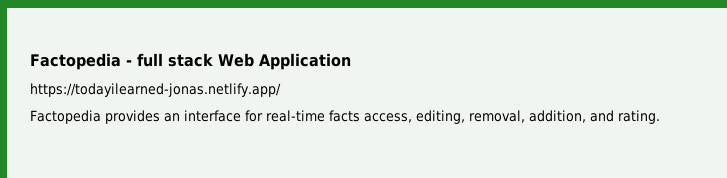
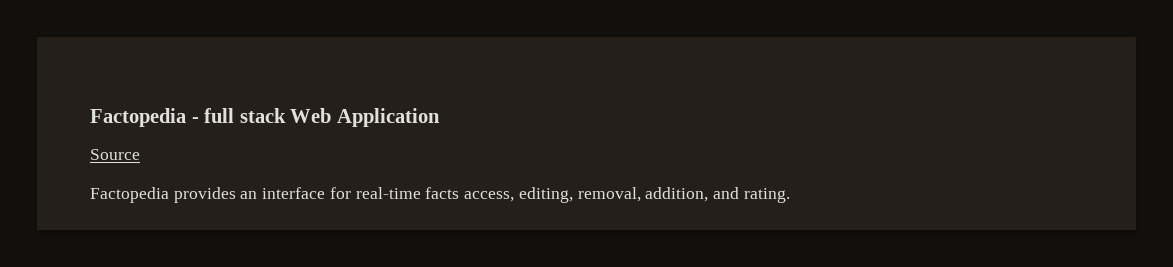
- https://todayilearned-jonas.netlify.app/
+ Source

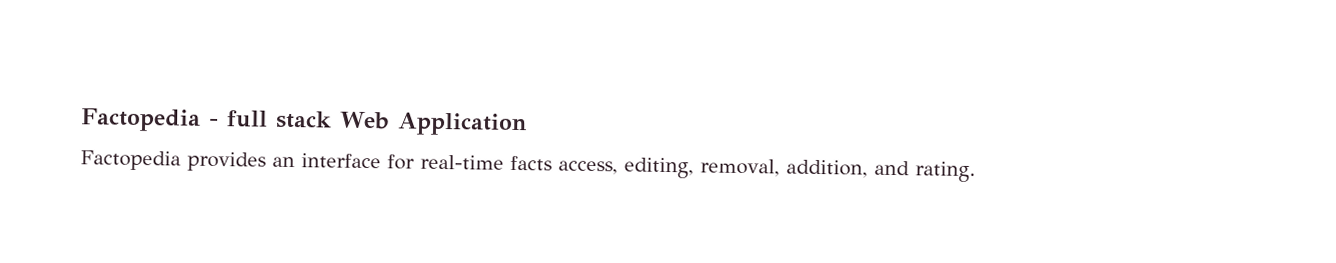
- Source

